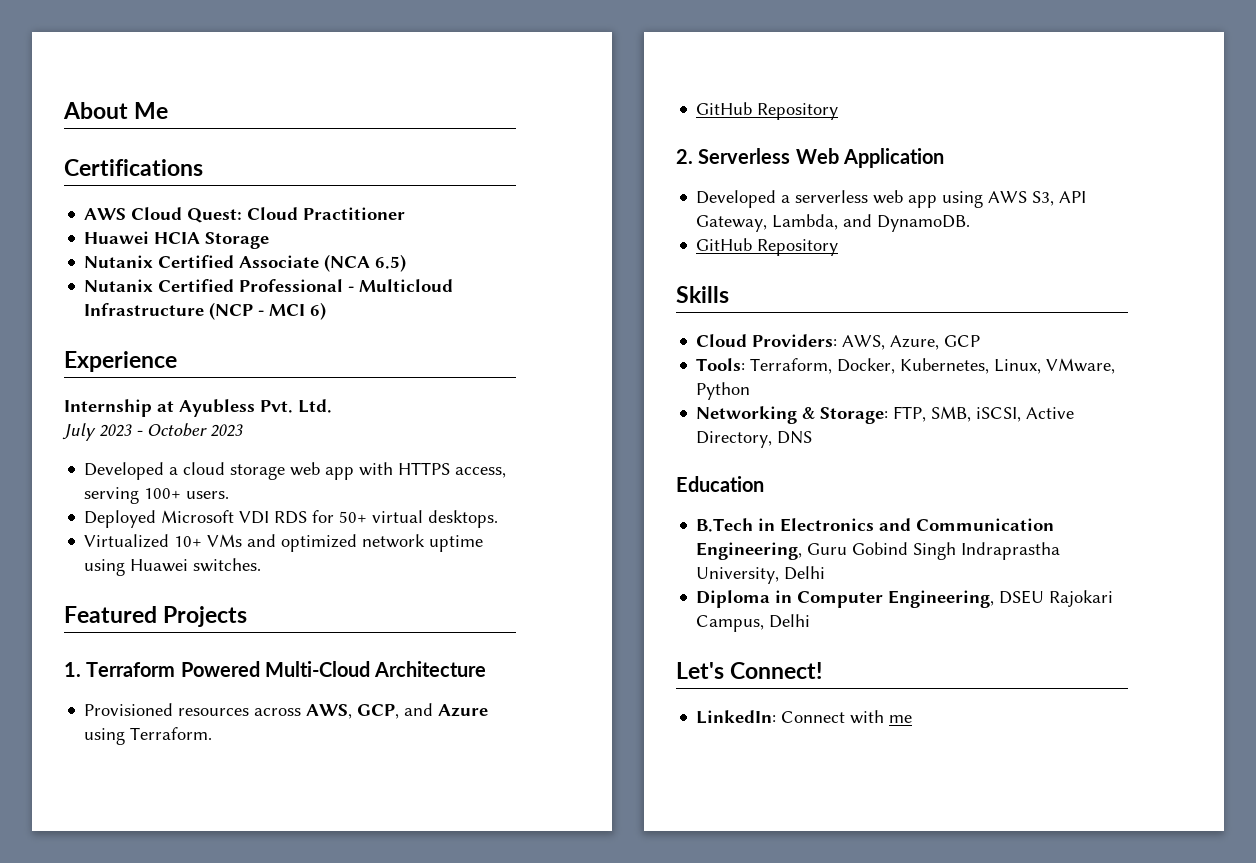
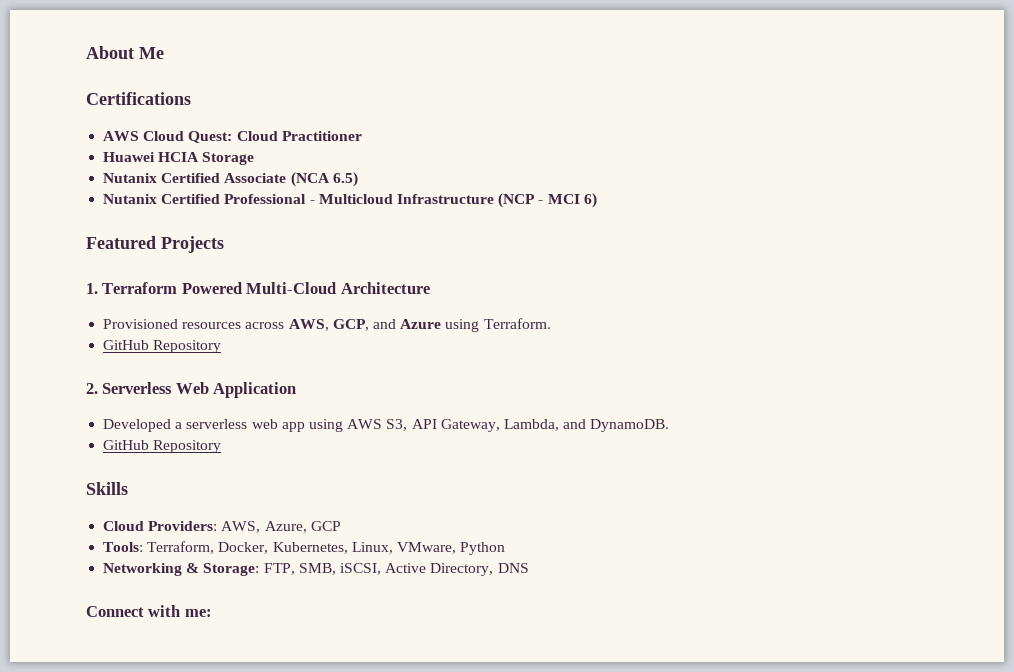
- Experience
- Internship at Ayubless Pvt. Ltd.
- July 2023 - October 2023
- Developed a cloud storage web app with HTTPS access, serving 100+ users.
- Deployed Microsoft VDI RDS for 50+ virtual desktops.
- Virtualized 10+ VMs and optimized network uptime using Huawei switches.
- Education
- B.Tech in Electronics and Communication Engineering, Guru Gobind Singh Indraprastha University, Delhi
- Diploma in Computer Engineering, DSEU Rajokari Campus, Delhi
- Let's Connect!
- LinkedIn: Connect with me
+ Connect with me:

